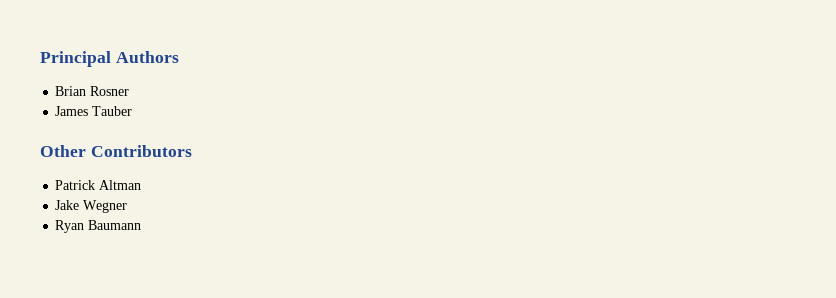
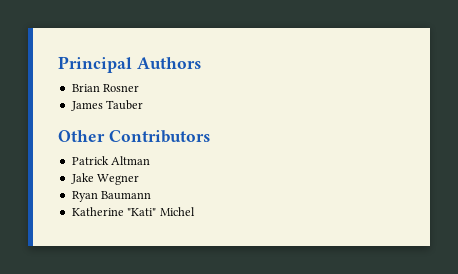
+ Katherine "Kati" Michel

